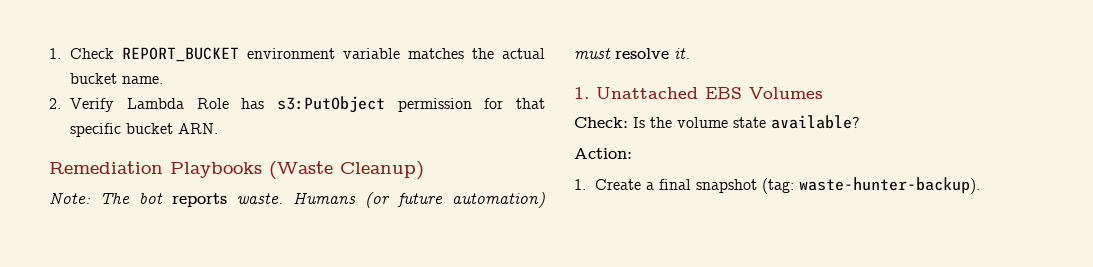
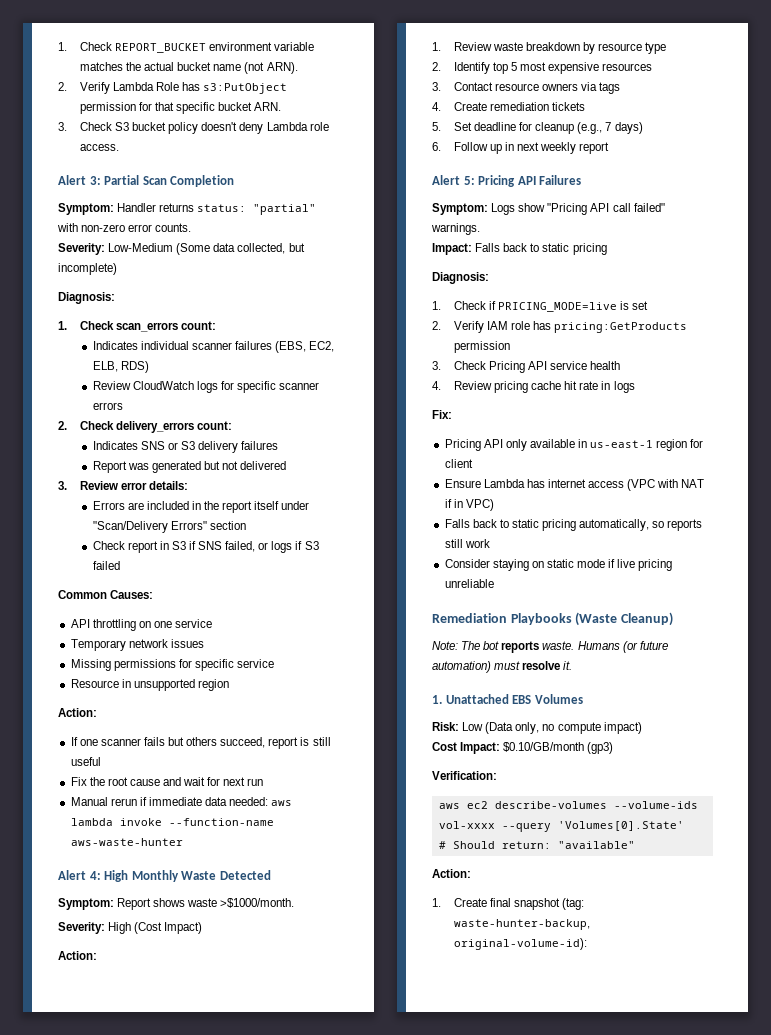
- 1. Check REPORT_BUCKET environment variable matches the actual bucket name.
+ 1. Check REPORT_BUCKET environment variable matches the actual bucket name (not ARN).
+ 3. Check S3 bucket policy doesn't deny Lambda role access.
+ Alert 3: Partial Scan Completion
+ Symptom: Handler returns status: "partial" with non-zero error counts.
+ Severity: Low-Medium (Some data collected, but incomplete)
+ Diagnosis:
+ 1. Check scan_errors count:
+ Indicates individual scanner failures (EBS, EC2, ELB, RDS)
+ Review CloudWatch logs for specific scanner errors
+ 2. Check delivery_errors count:
+ Indicates SNS or S3 delivery failures
+ Report was generated but not delivered
+ 3. Review error details:
+ Errors are included in the report itself under "Scan/Delivery Errors" section
+ Check report in S3 if SNS failed, or logs if S3 failed
+ Common Causes:
+ API throttling on one service
+ Temporary network issues
+ Missing permissions for specific service
+ Resource in unsupported region
+ Action:
+ If one scanner fails but others succeed, report is still useful
+ Fix the root cause and wait for next run
+ Manual rerun if immediate data needed: aws lambda invoke --function-name aws-waste-hunter
+ Alert 4: High Monthly Waste Detected
+ Symptom: Report shows waste >$1000/month.
+ Severity: High (Cost Impact)
+ Action:
+ 1. Review waste breakdown by resource type
+ 2. Identify top 5 most expensive resources
+ 3. Contact resource owners via tags
+ 4. Create remediation tickets
+ 5. Set deadline for cleanup (e.g., 7 days)
+ 6. Follow up in next weekly report
+ Alert 5: Pricing API Failures
+ Symptom: Logs show "Pricing API call failed" warnings.
+ Impact: Falls back to static pricing
+ Diagnosis:
+ 1. Check if PRICING_MODE=live is set
+ 2. Verify IAM role has pricing:GetProducts permission
+ 3. Check Pricing API service health
+ 4. Review pricing cache hit rate in logs
+ Fix:
+ Pricing API only available in us-east-1 region for client
+ Ensure Lambda has internet access (VPC with NAT if in VPC)
+ Falls back to static pricing automatically, so reports still work
+ Consider staying on static mode if live pricing unreliable
- Check: Is the volume state available?
+ Risk: Low (Data only, no compute impact)
+ Cost Impact: $0.10/GB/month (gp3)
+ Verification:
+ aws ec2 describe-volumes --volume-ids vol-xxxx --query 'Volumes[0].State'
+ # Should return: "available"
- 1. Create a final snapshot (tag: waste-hunter-backup).
+ 1. Create final snapshot (tag: waste-hunter-backup, original-volume-id):

